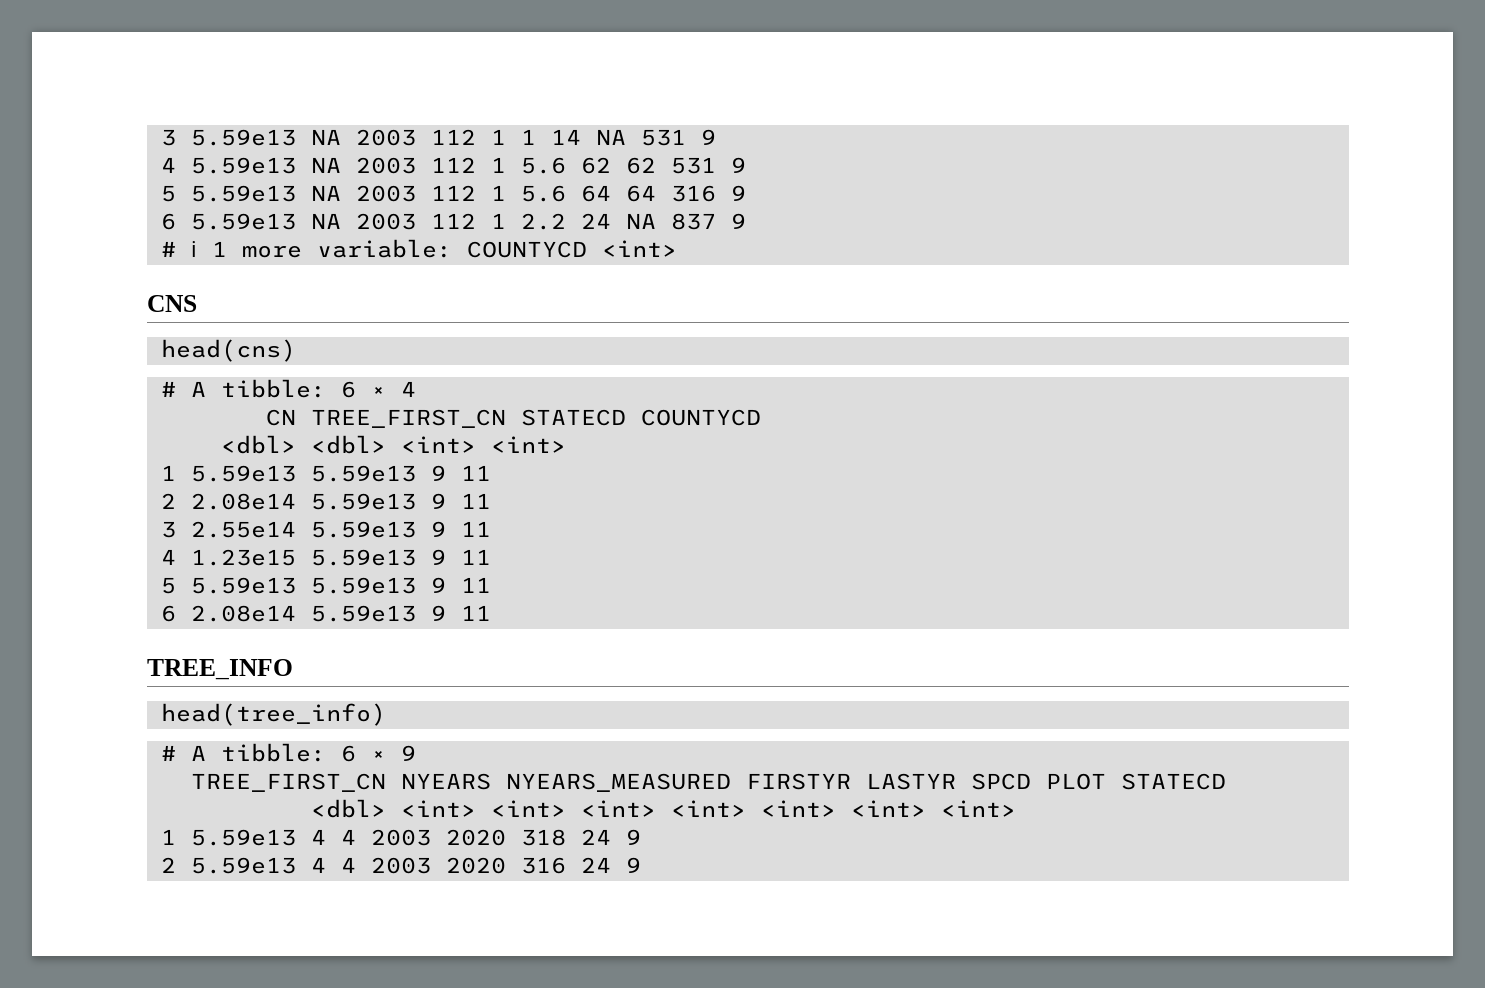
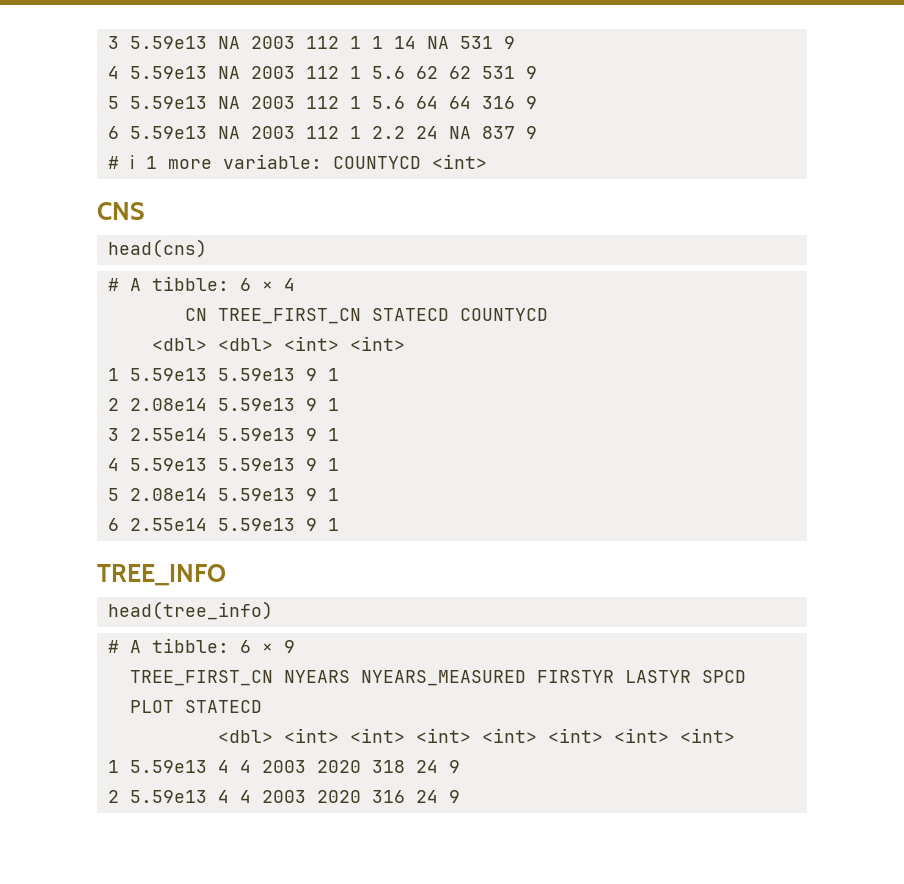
- 1 5.59e13 5.59e13 9 11
+ 1 5.59e13 5.59e13 9 1
- 2 2.08e14 5.59e13 9 11
+ 2 2.08e14 5.59e13 9 1
- 3 2.55e14 5.59e13 9 11
- 4 1.23e15 5.59e13 9 11
- 5 5.59e13 5.59e13 9 11
- 6 2.08e14 5.59e13 9 11
+ 3 2.55e14 5.59e13 9 1
+ 4 5.59e13 5.59e13 9 1
+ 5 2.08e14 5.59e13 9 1
+ 6 2.55e14 5.59e13 9 1

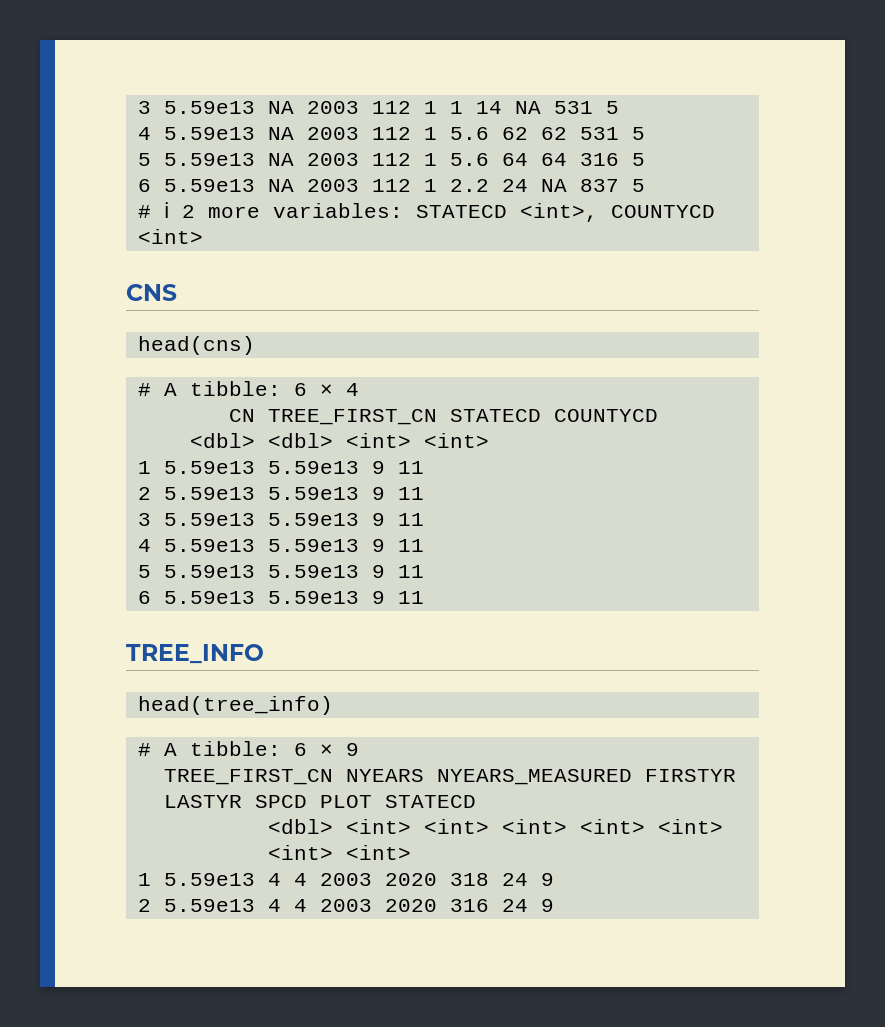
- 3 5.59e13 NA 2003 112 1 1 14 NA 531 9
+ 3 5.59e13 NA 2003 112 1 1 14 NA 531 5
- 4 5.59e13 NA 2003 112 1 5.6 62 62 531 9
+ 4 5.59e13 NA 2003 112 1 5.6 62 62 531 5
- 5 5.59e13 NA 2003 112 1 5.6 64 64 316 9
+ 5 5.59e13 NA 2003 112 1 5.6 64 64 316 5
- 6 5.59e13 NA 2003 112 1 2.2 24 NA 837 9
+ 6 5.59e13 NA 2003 112 1 2.2 24 NA 837 5
- # ℹ 1 more variable: COUNTYCD <int>
+ # ℹ 2 more variables: STATECD <int>, COUNTYCD <int>
- 1 5.59e13 5.59e13 9 1
- 2 2.08e14 5.59e13 9 1
- 3 2.55e14 5.59e13 9 1
+ 1 5.59e13 5.59e13 9 11
+ 2 5.59e13 5.59e13 9 11
+ 3 5.59e13 5.59e13 9 11
- 4 5.59e13 5.59e13 9 1
- 5 2.08e14 5.59e13 9 1
- 6 2.55e14 5.59e13 9 1
+ 4 5.59e13 5.59e13 9 11
+ 5 5.59e13 5.59e13 9 11
+ 6 5.59e13 5.59e13 9 11

